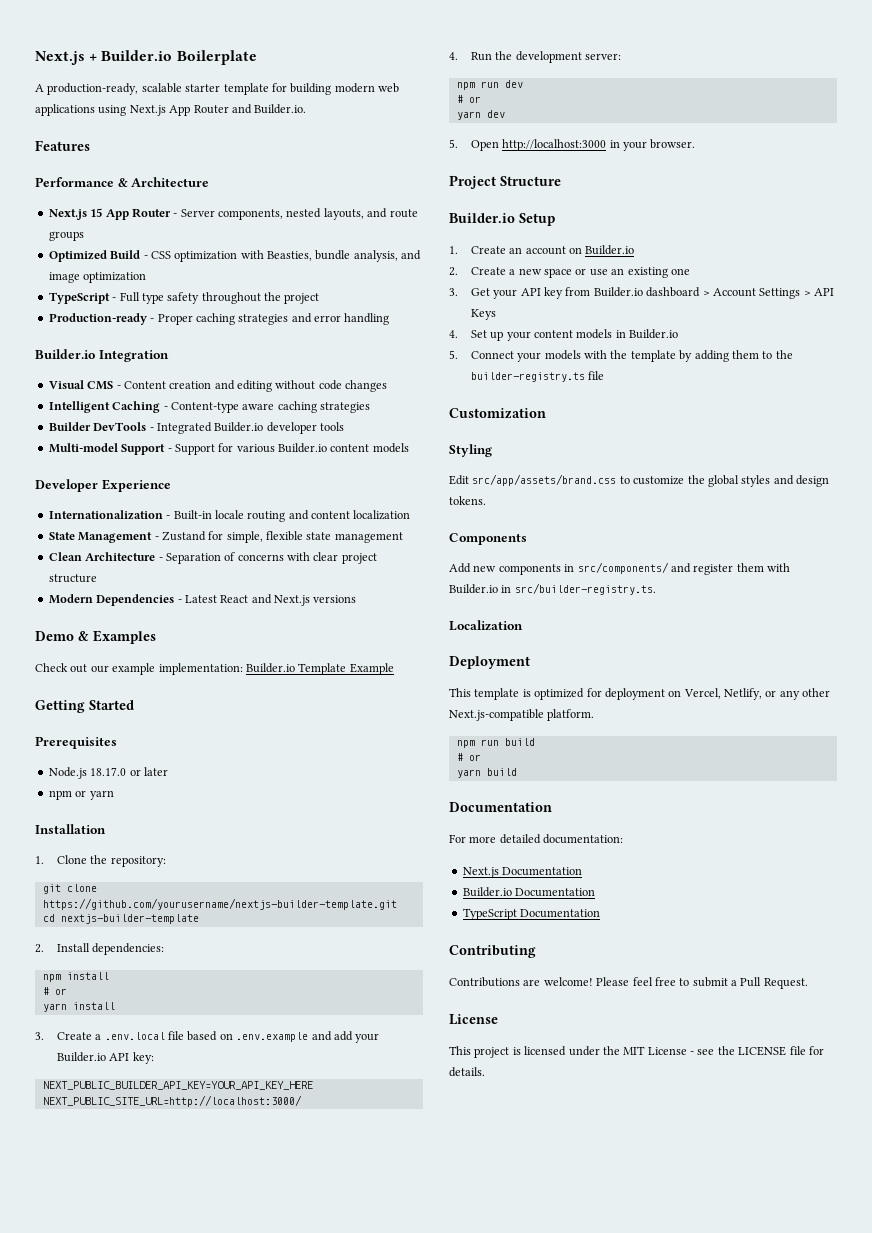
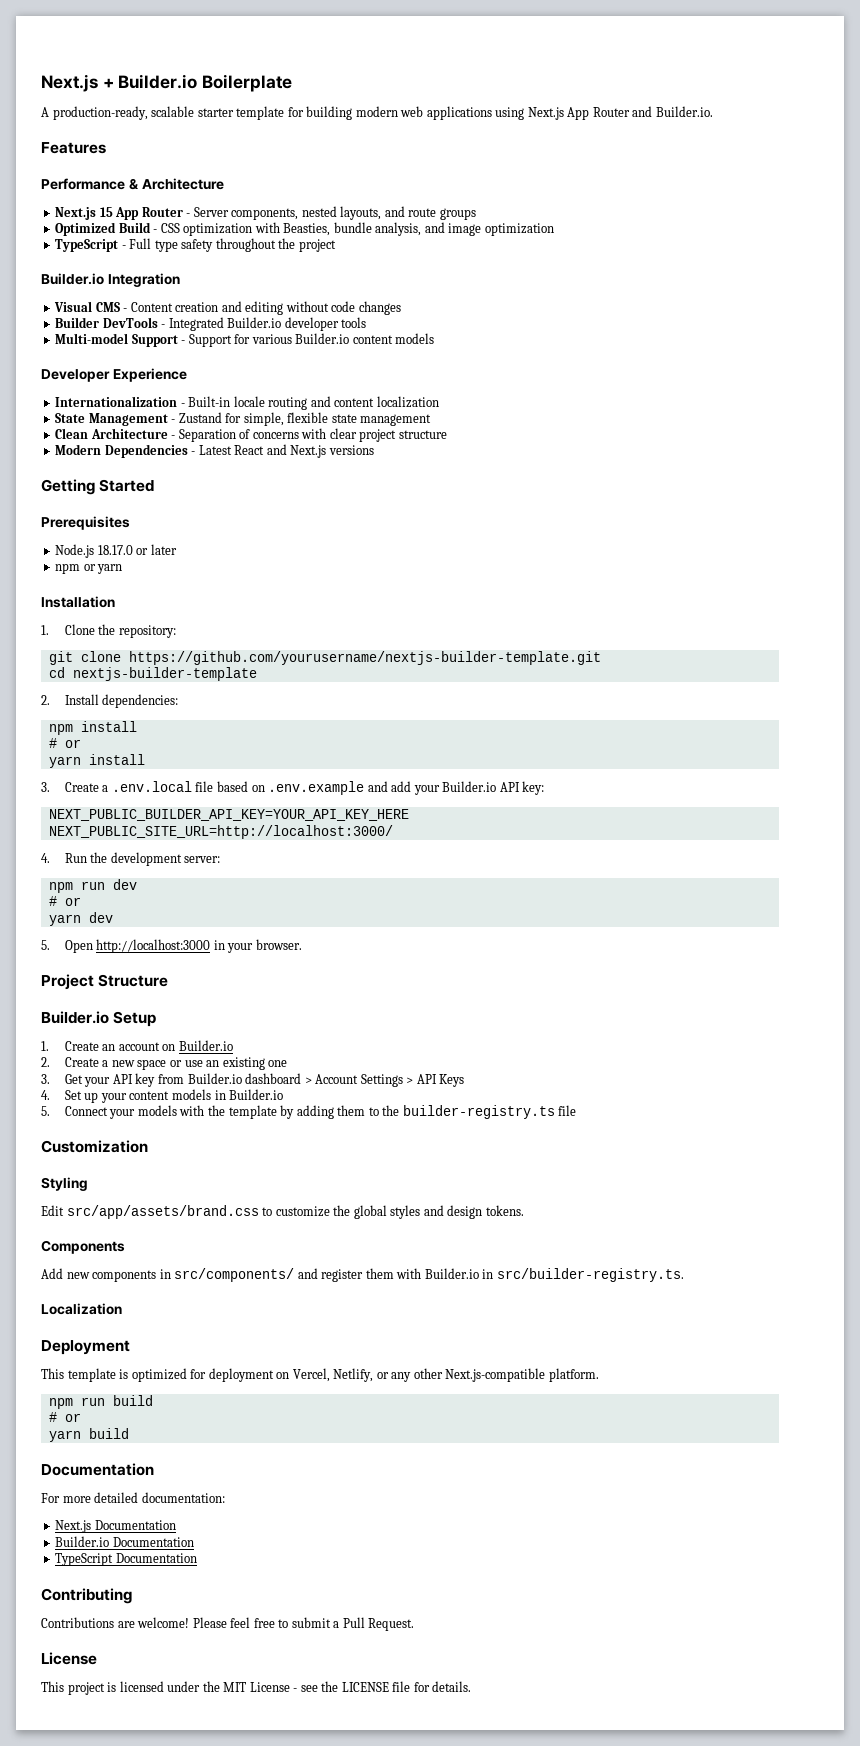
- Production-ready - Proper caching strategies and error handling
- Intelligent Caching - Content-type aware caching strategies
- Demo & Examples
- Check out our example implementation: Builder.io Template Example

